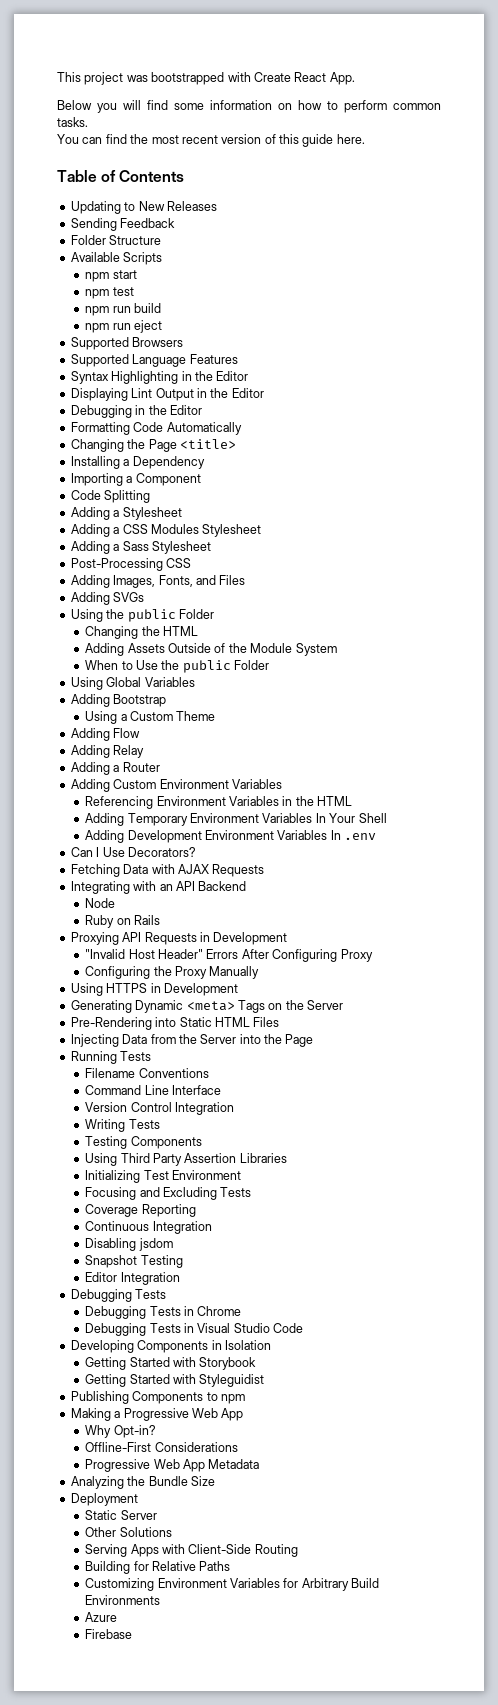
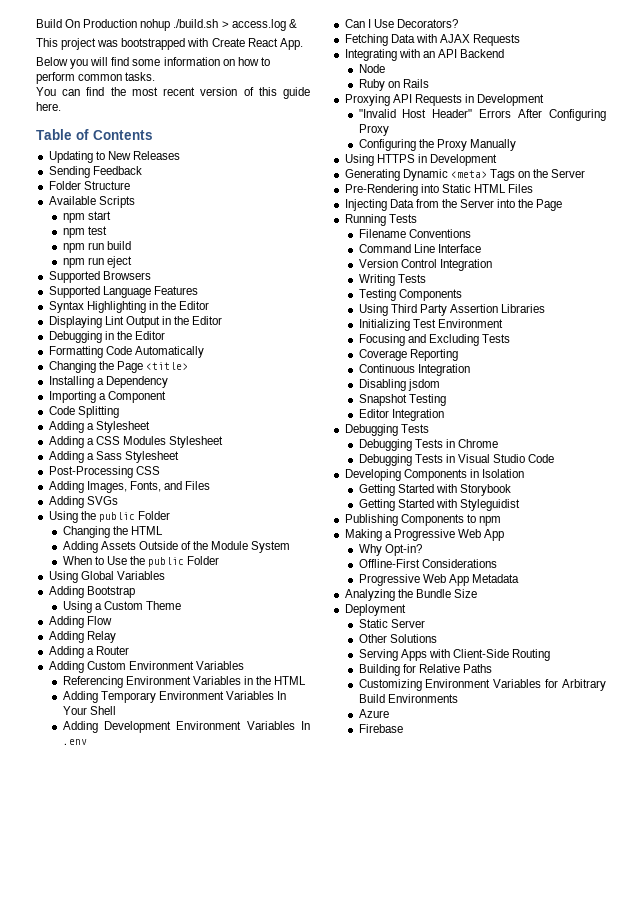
+ Build On Production nohup ./build.sh > access.log &

